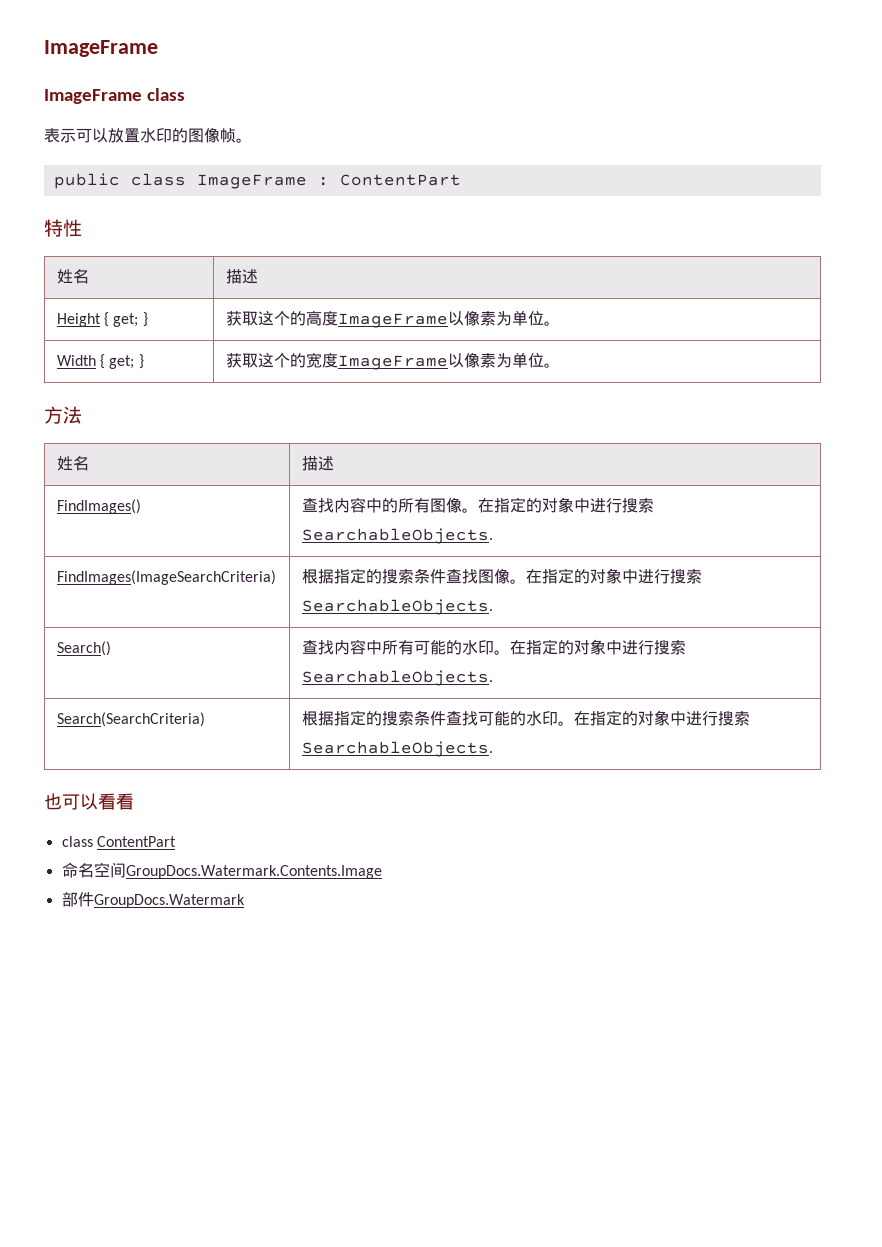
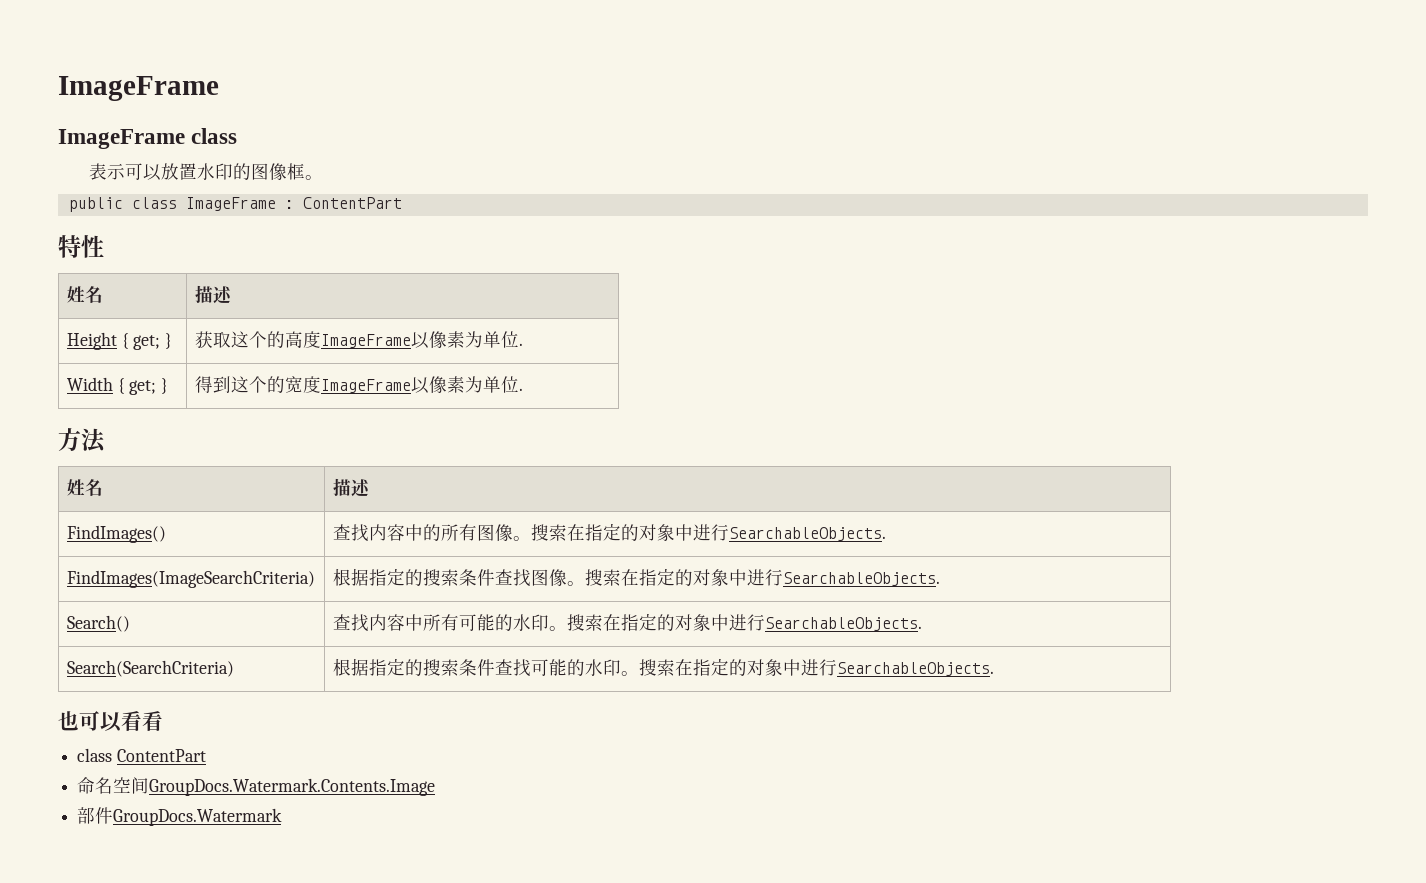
- 表示可以放置水印的图像帧。
+ 表示可以放置水印的图像框。
- Height { get; } | 获取这个的高度ImageFrame以像素为单位。
+ Height { get; } | 获取这个的高度ImageFrame以像素为单位.
- Width { get; } | 获取这个的宽度ImageFrame以像素为单位。
+ Width { get; } | 得到这个的宽度ImageFrame以像素为单位.
- FindImages() | 查找内容中的所有图像。在指定的对象中进行搜索SearchableObjects.
+ FindImages() | 查找内容中的所有图像。搜索在指定的对象中进行SearchableObjects.
- FindImages(ImageSearchCriteria) | 根据指定的搜索条件查找图像。在指定的对象中进行搜索SearchableObjects.
+ FindImages(ImageSearchCriteria) | 根据指定的搜索条件查找图像。搜索在指定的对象中进行SearchableObjects.
- Search() | 查找内容中所有可能的水印。在指定的对象中进行搜索SearchableObjects.
+ Search() | 查找内容中所有可能的水印。搜索在指定的对象中进行SearchableObjects.
- Search(SearchCriteria) | 根据指定的搜索条件查找可能的水印。在指定的对象中进行搜索SearchableObjects.
+ Search(SearchCriteria) | 根据指定的搜索条件查找可能的水印。搜索在指定的对象中进行SearchableObjects.

